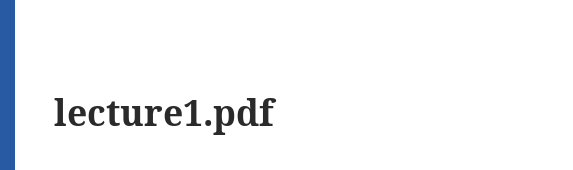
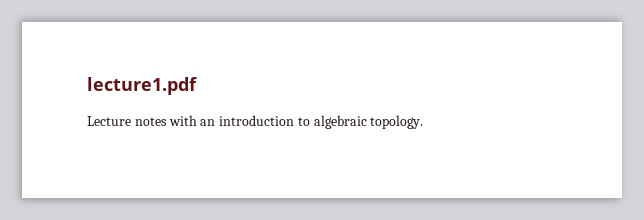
+ Lecture notes with an introduction to algebraic topology.

